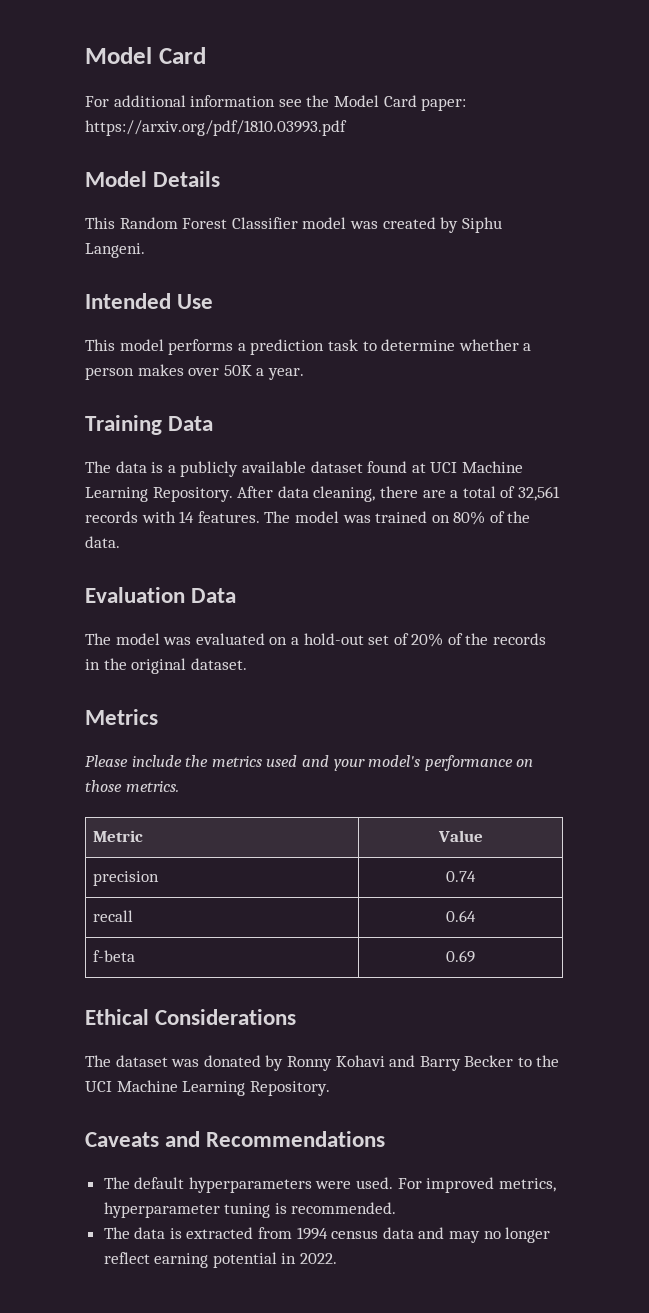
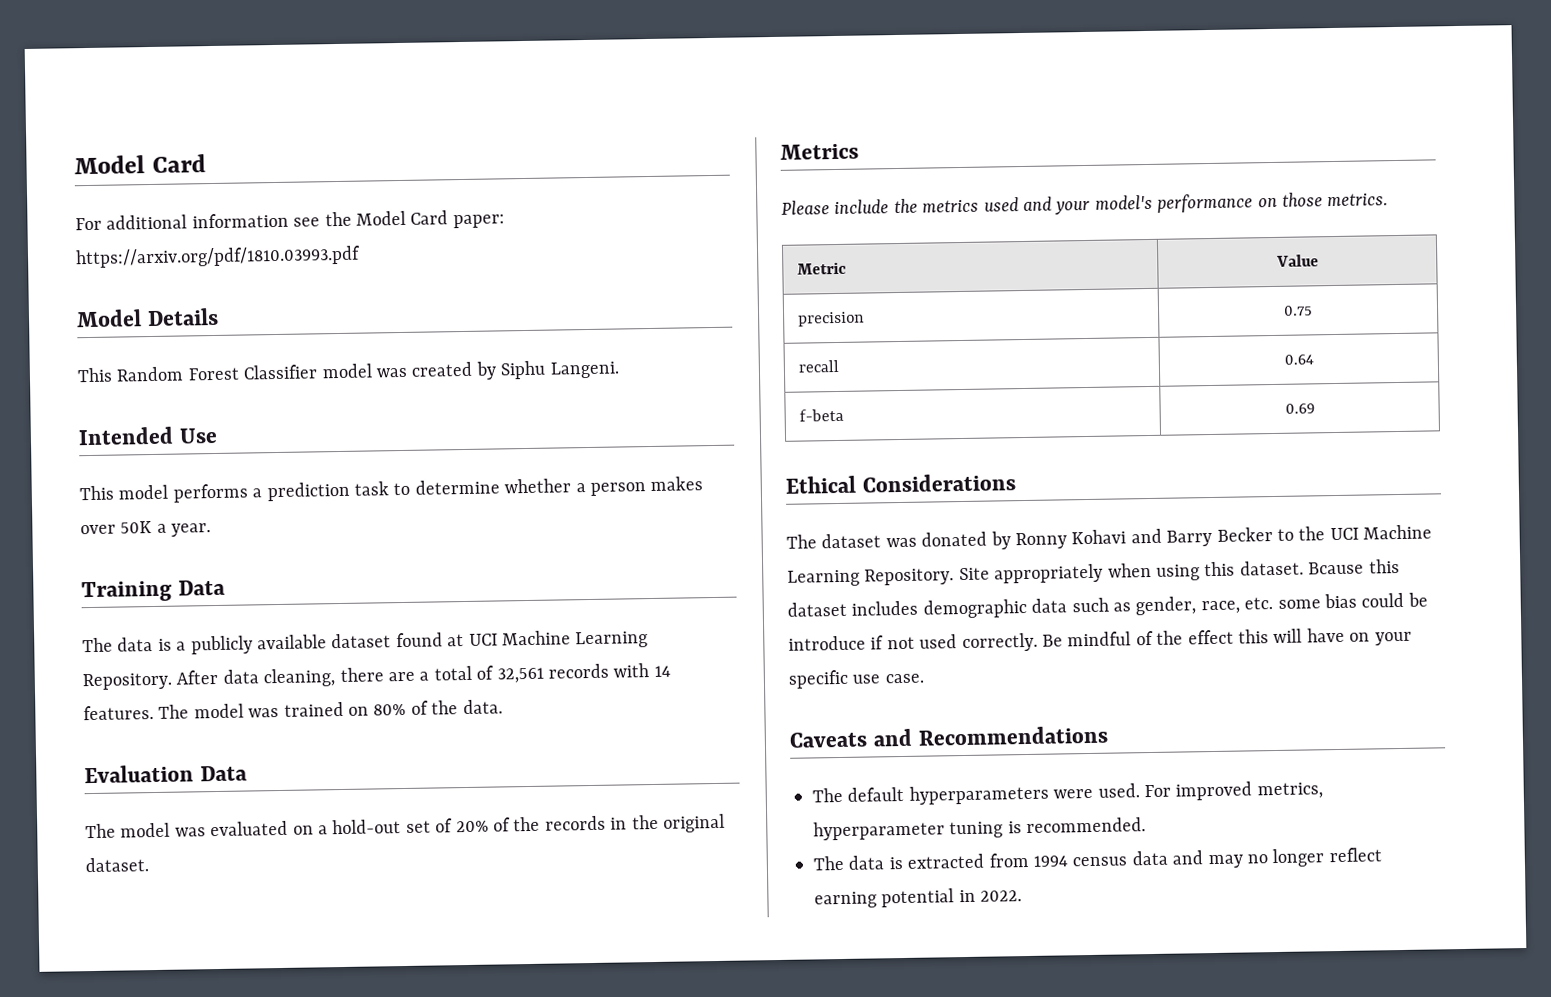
- precision | 0.74
+ precision | 0.75
+ Site appropriately when using this dataset. Bcause this dataset includes demographic data such as gender, race, etc. some bias could be introduce if not used correctly. Be mindful of the effect this will have on your specific use case.

